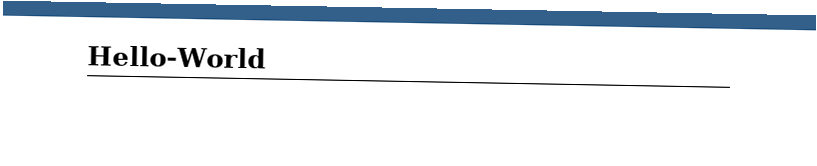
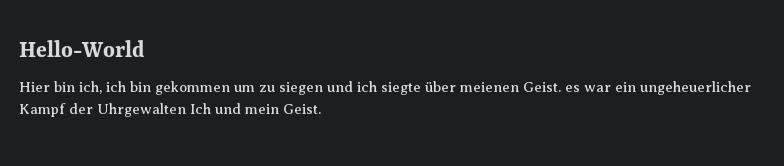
+ Hier bin ich, ich bin gekommen um zu siegen und ich siegte über meienen Geist. es war ein ungeheuerlicher Kampf der Uhrgewalten Ich und mein Geist.

